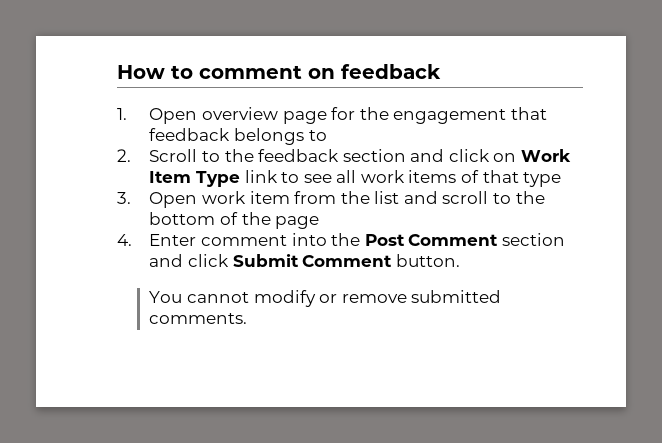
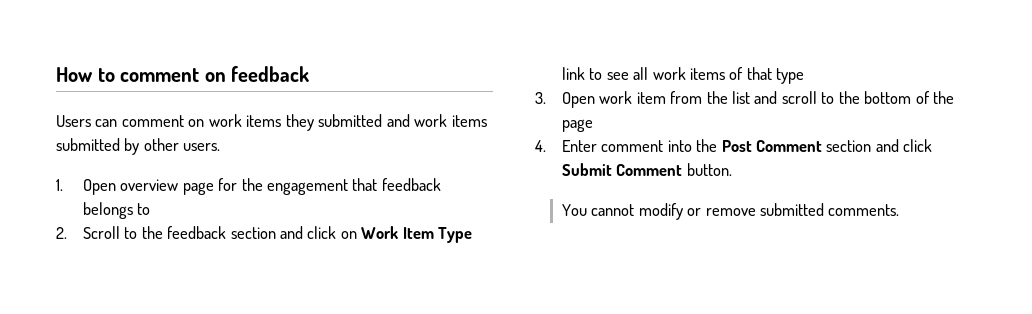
+ Users can comment on work items they submitted and work items submitted by other users.

